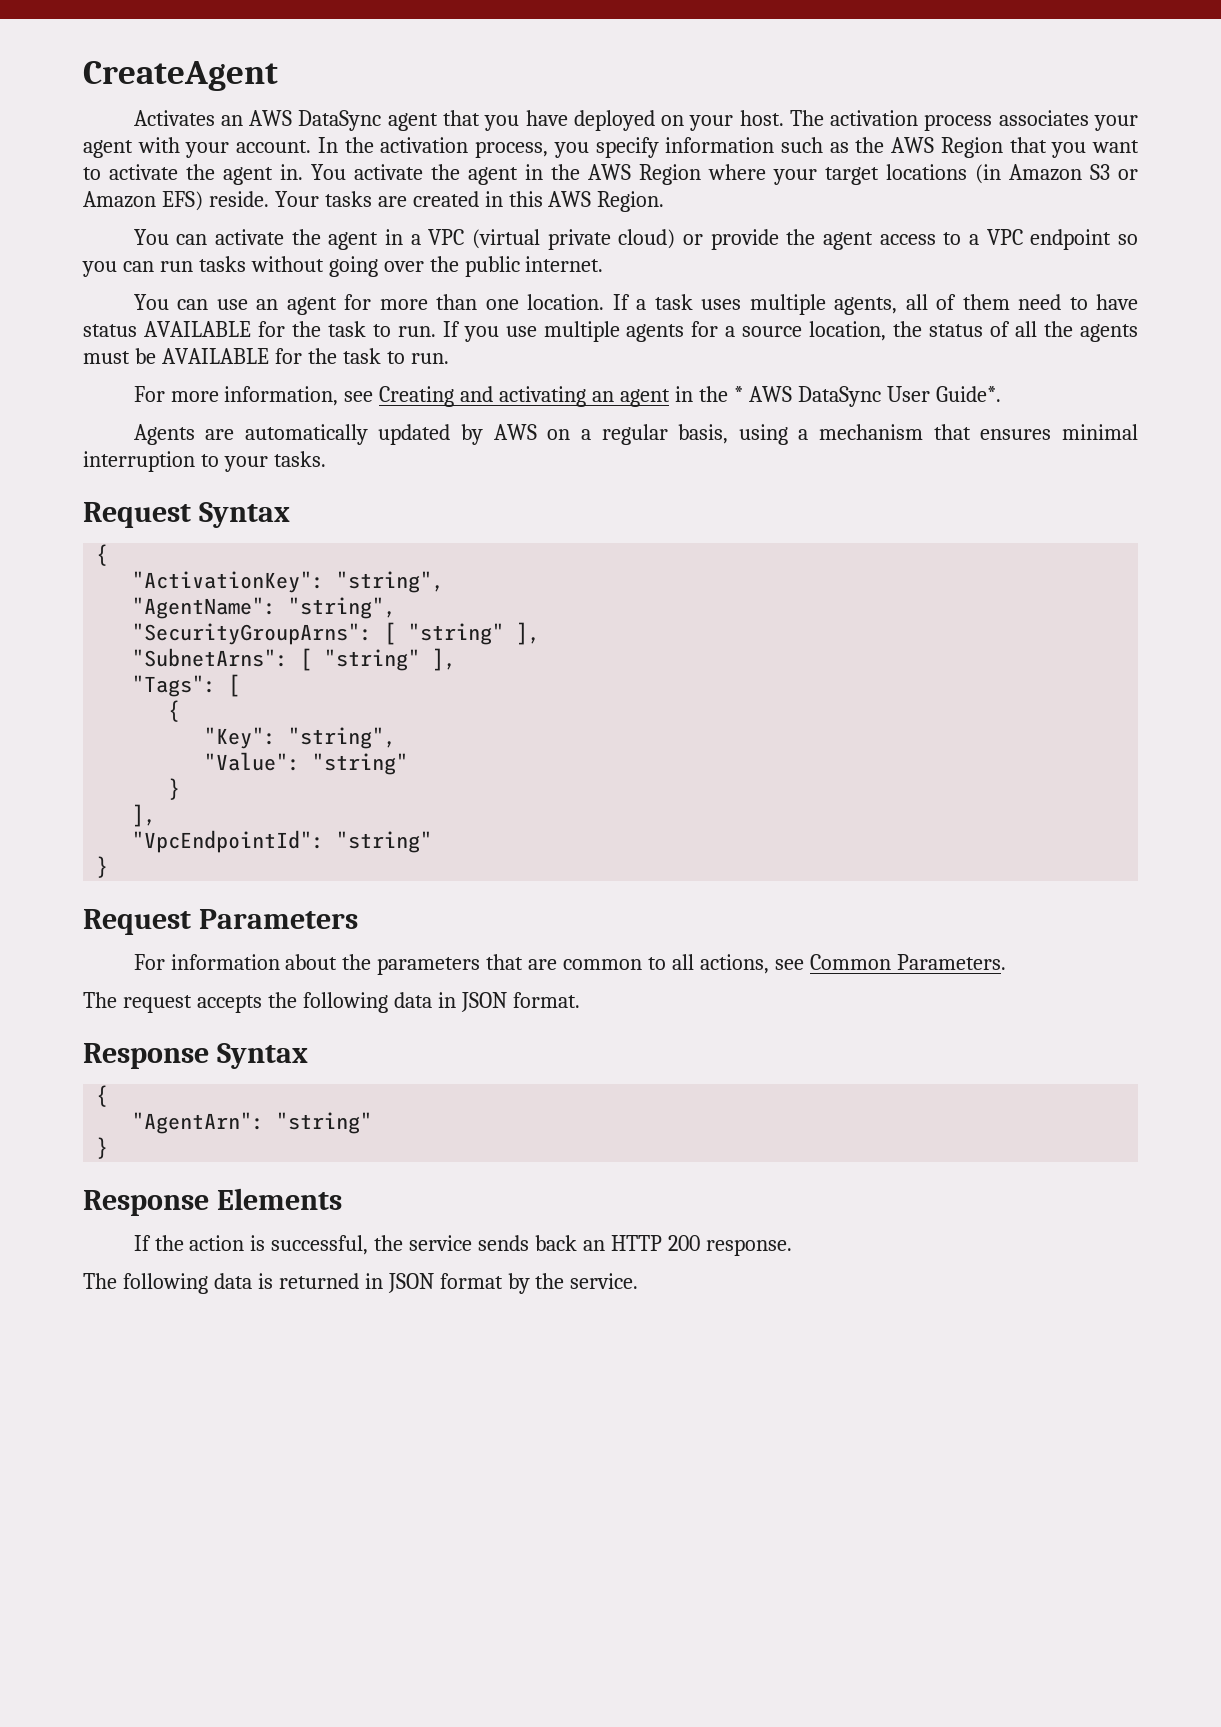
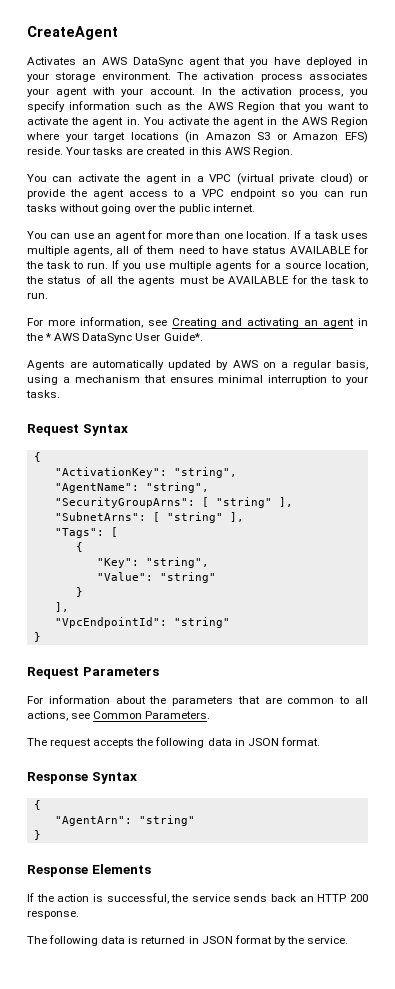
- Activates an AWS DataSync agent that you have deployed on your host.
+ Activates an AWS DataSync agent that you have deployed in your storage environment.

